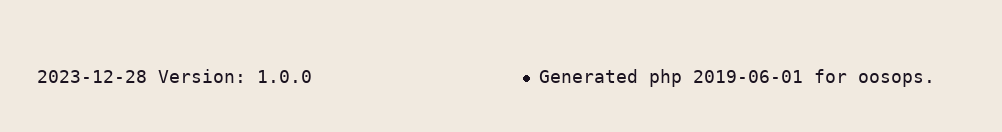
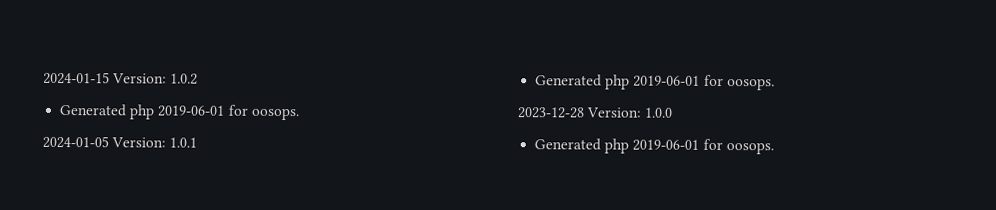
+ 2024-01-15 Version: 1.0.2
+ Generated php 2019-06-01 for oosops.
+ 2024-01-05 Version: 1.0.1
+ Generated php 2019-06-01 for oosops.

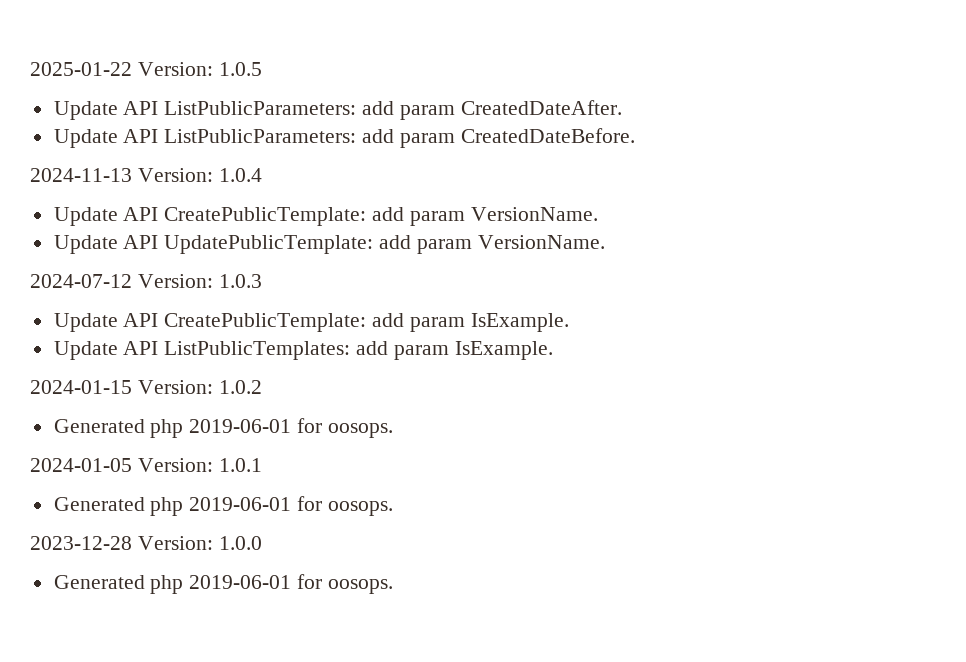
+ 2025-01-22 Version: 1.0.5
+ Update API ListPublicParameters: add param CreatedDateAfter.
+ Update API ListPublicParameters: add param CreatedDateBefore.
+ 2024-11-13 Version: 1.0.4
+ Update API CreatePublicTemplate: add param VersionName.
+ Update API UpdatePublicTemplate: add param VersionName.
+ 2024-07-12 Version: 1.0.3
+ Update API CreatePublicTemplate: add param IsExample.
+ Update API ListPublicTemplates: add param IsExample.

